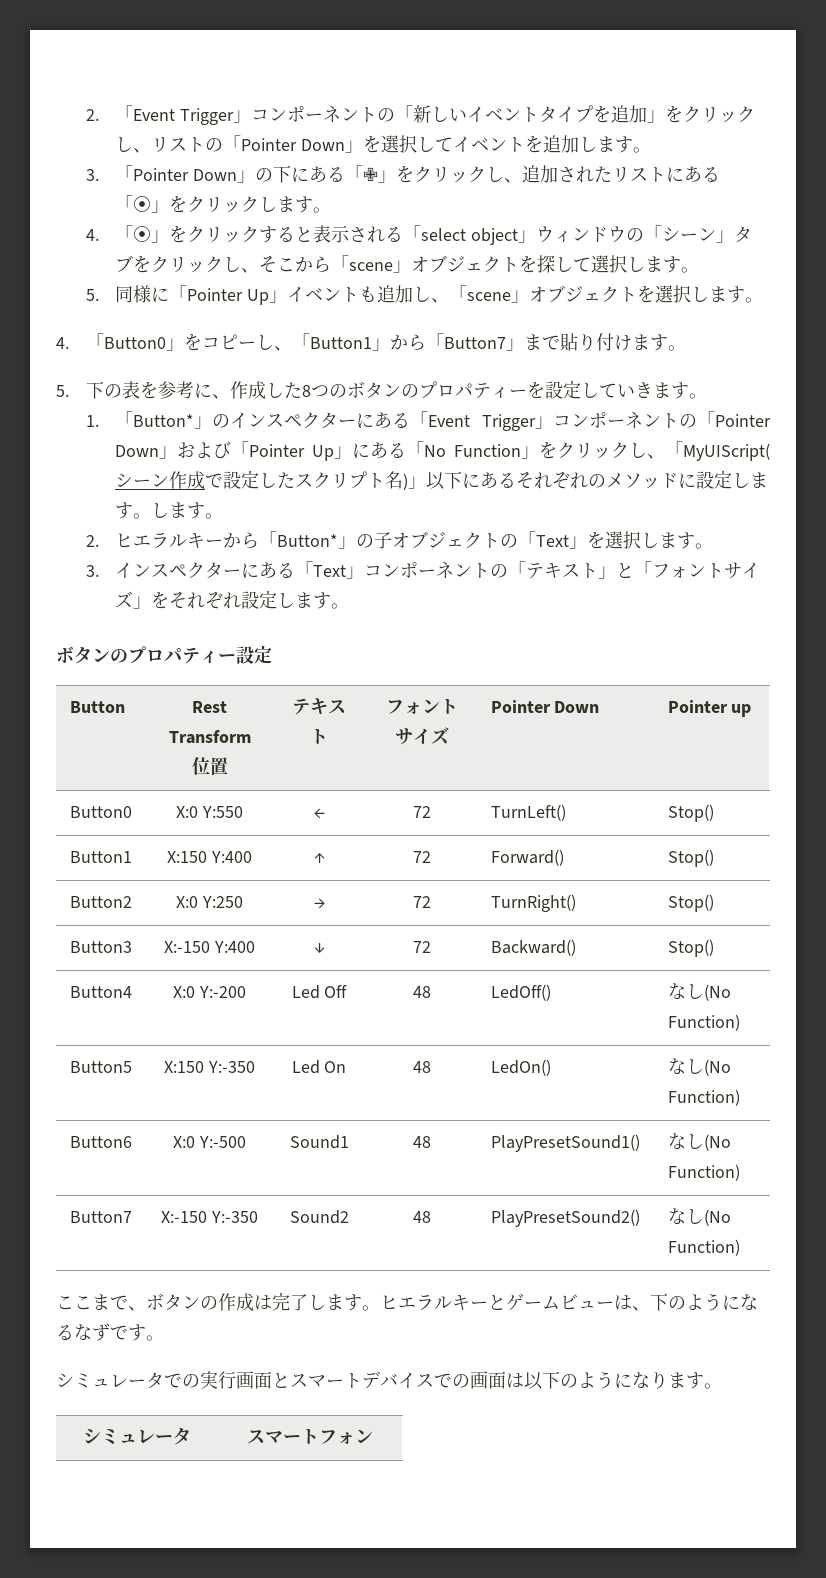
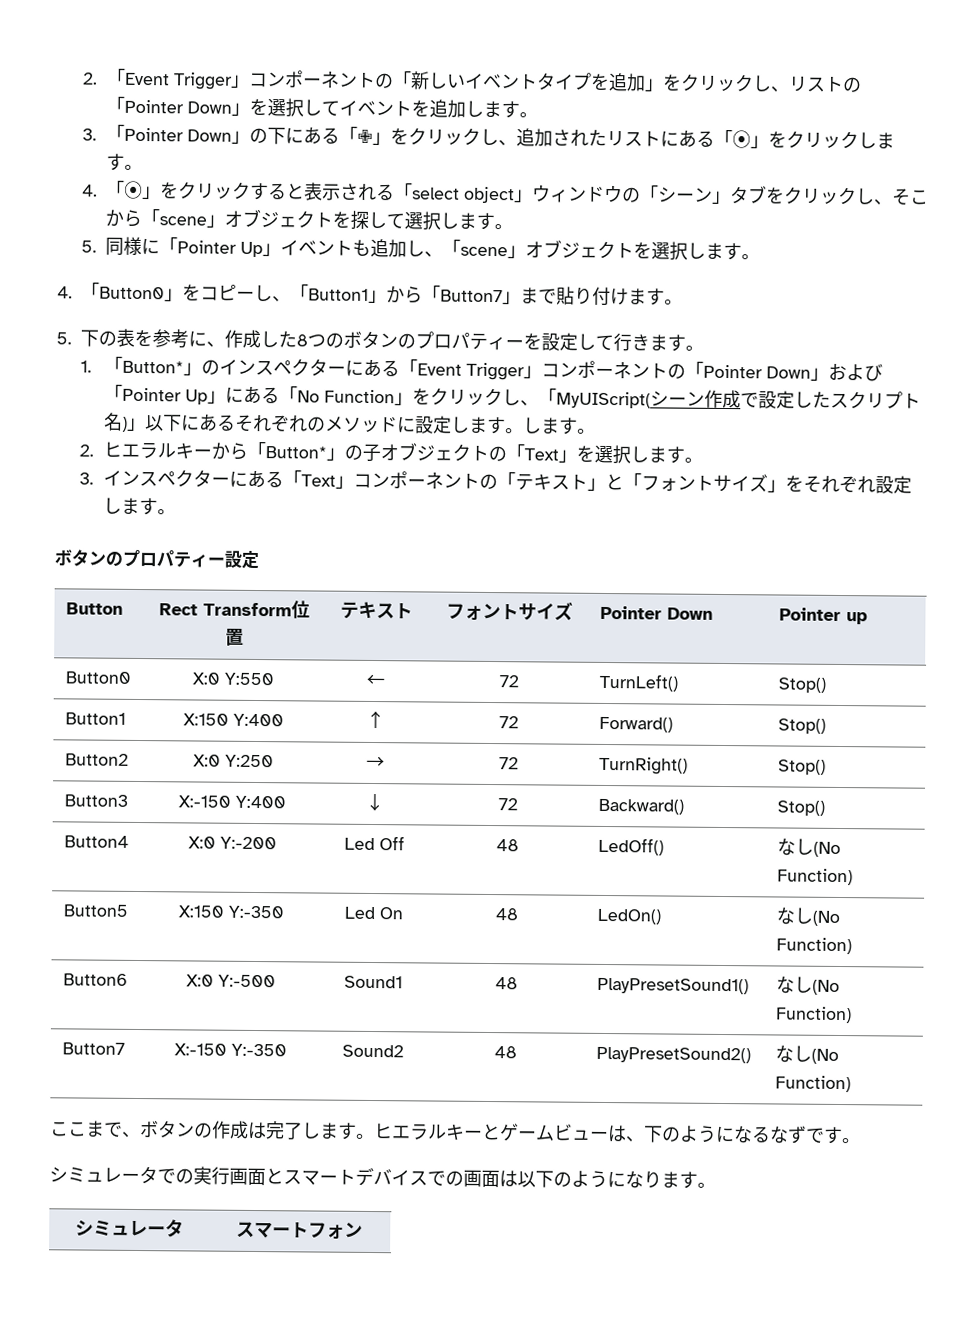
- 5.下の表を参考に、作成した8つのボタンのプロパティーを設定していきます。
+ 5.下の表を参考に、作成した8つのボタンのプロパティーを設定して行きます。
- Button | Rest Transform位置 | テキスト | フォントサイズ | Pointer Down | Pointer up
+ Button | Rect Transform位置 | テキスト | フォントサイズ | Pointer Down | Pointer up

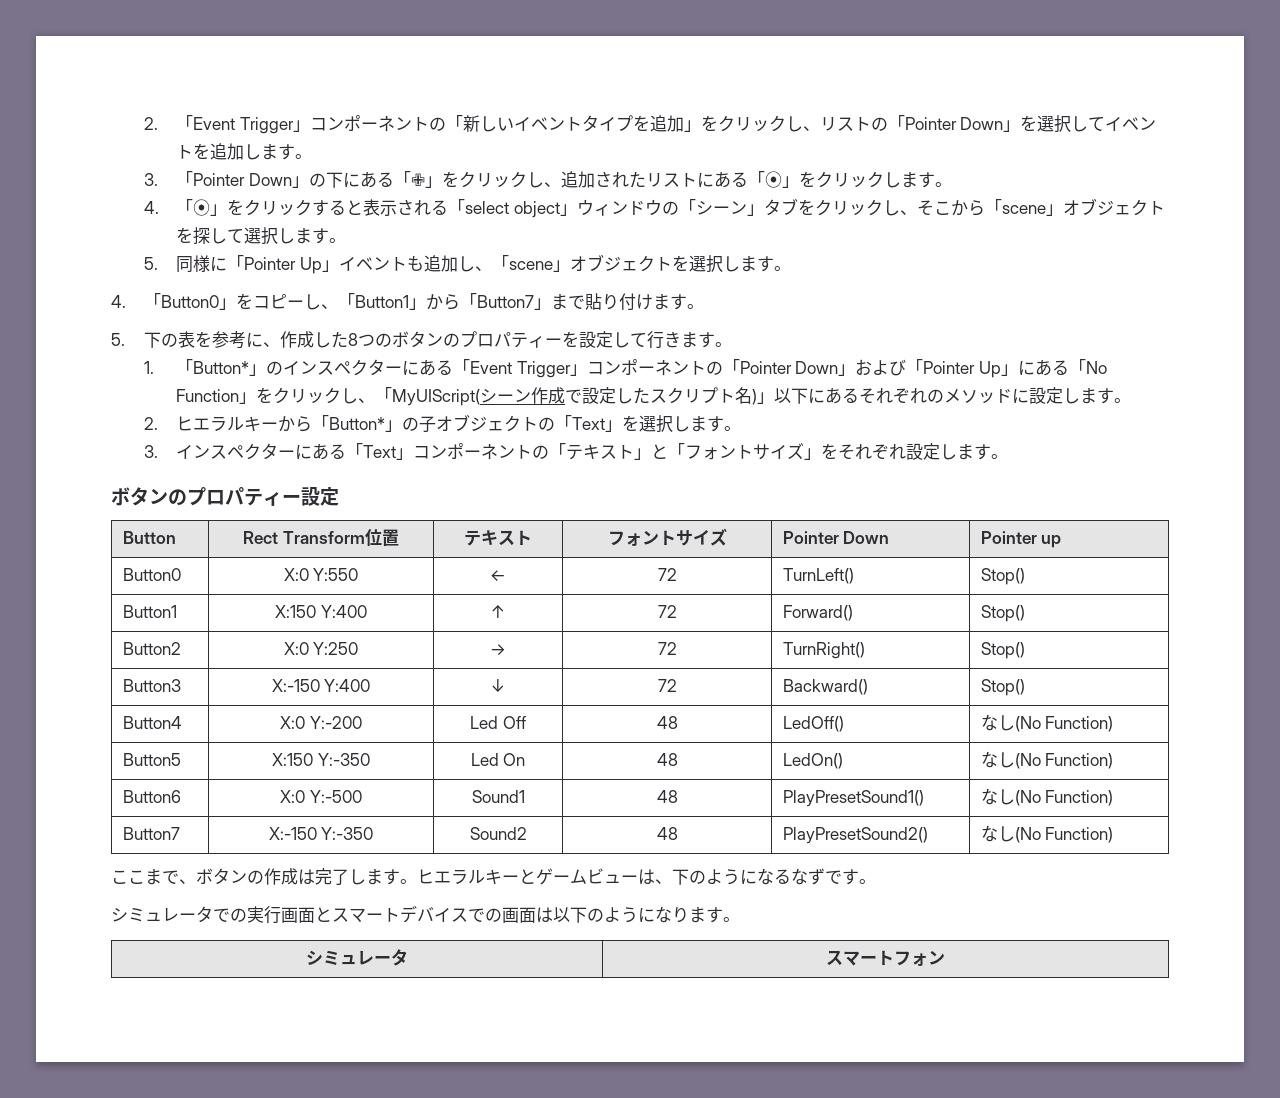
- 1.「Button*」のインスペクターにある「Event Trigger」コンポーネントの「Pointer Down」および「Pointer Up」にある「No Function」をクリックし、「MyUIScript(シーン作成で設定したスクリプト名)」以下にあるそれぞれのメソッドに設定します。します。
+ 1.「Button*」のインスペクターにある「Event Trigger」コンポーネントの「Pointer Down」および「Pointer Up」にある「No Function」をクリックし、「MyUIScript(シーン作成で設定したスクリプト名)」以下にあるそれぞれのメソッドに設定します。

